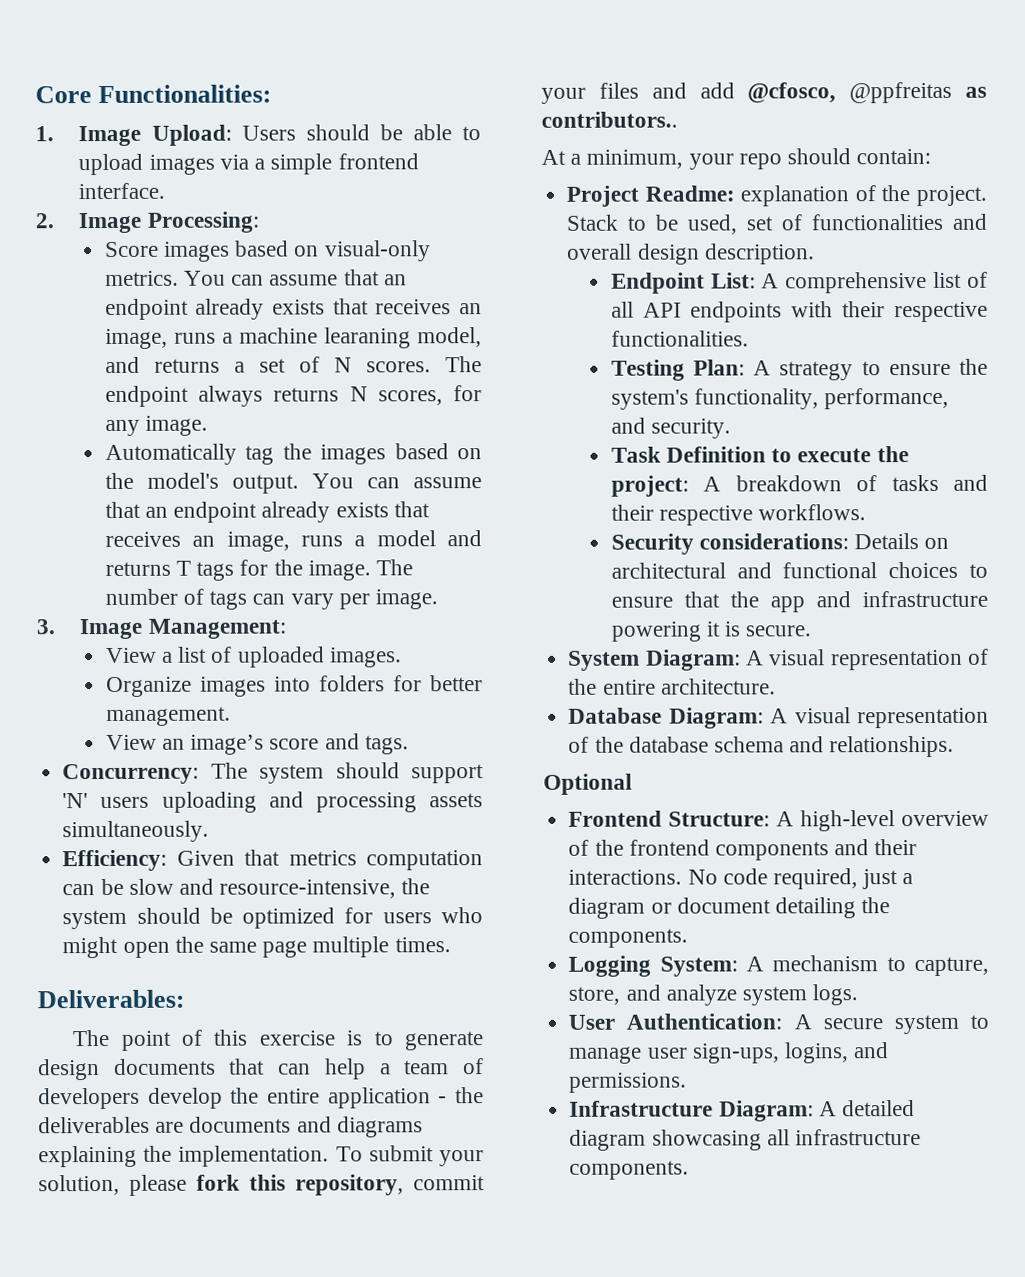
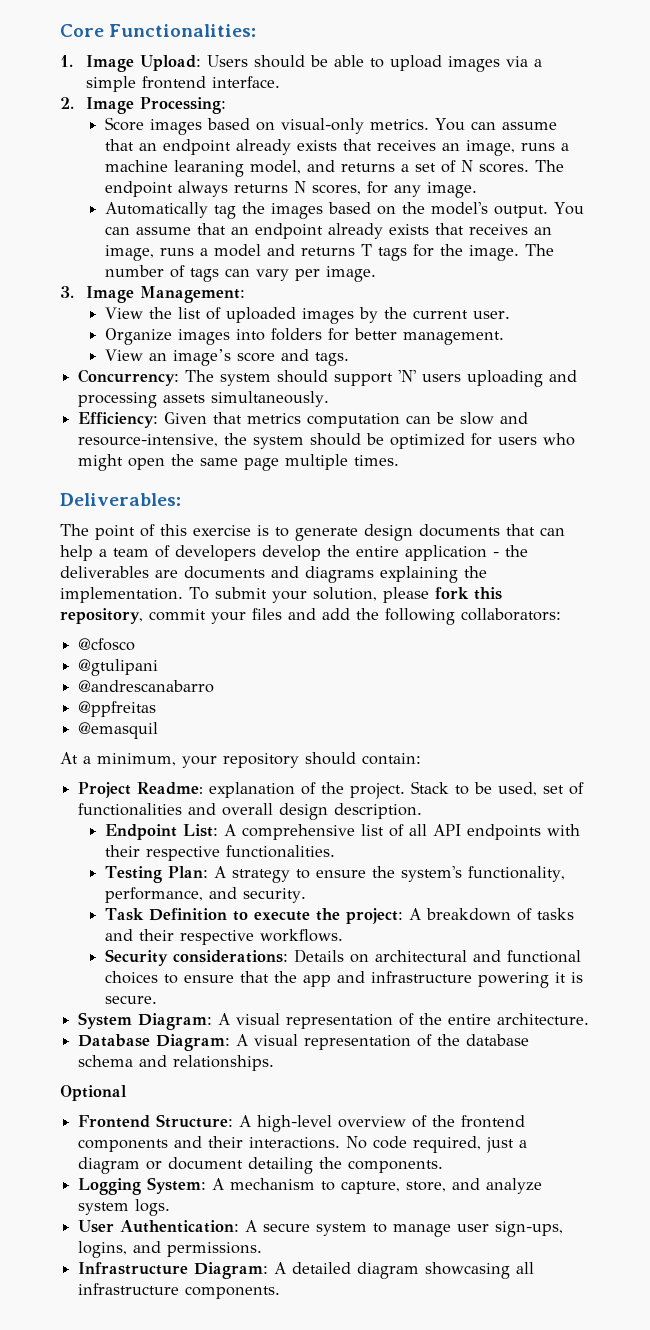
- View a list of uploaded images.
+ View the list of uploaded images by the current user.
- To submit your solution, please fork this repository, commit your files and add @cfosco, @ppfreitas as contributors..
+ To submit your solution, please fork this repository, commit your files and add the following collaborators:
+ @cfosco
+ @gtulipani
+ @andrescanabarro
+ @ppfreitas
+ @emasquil
- At a minimum, your repo should contain:
+ At a minimum, your repository should contain:

